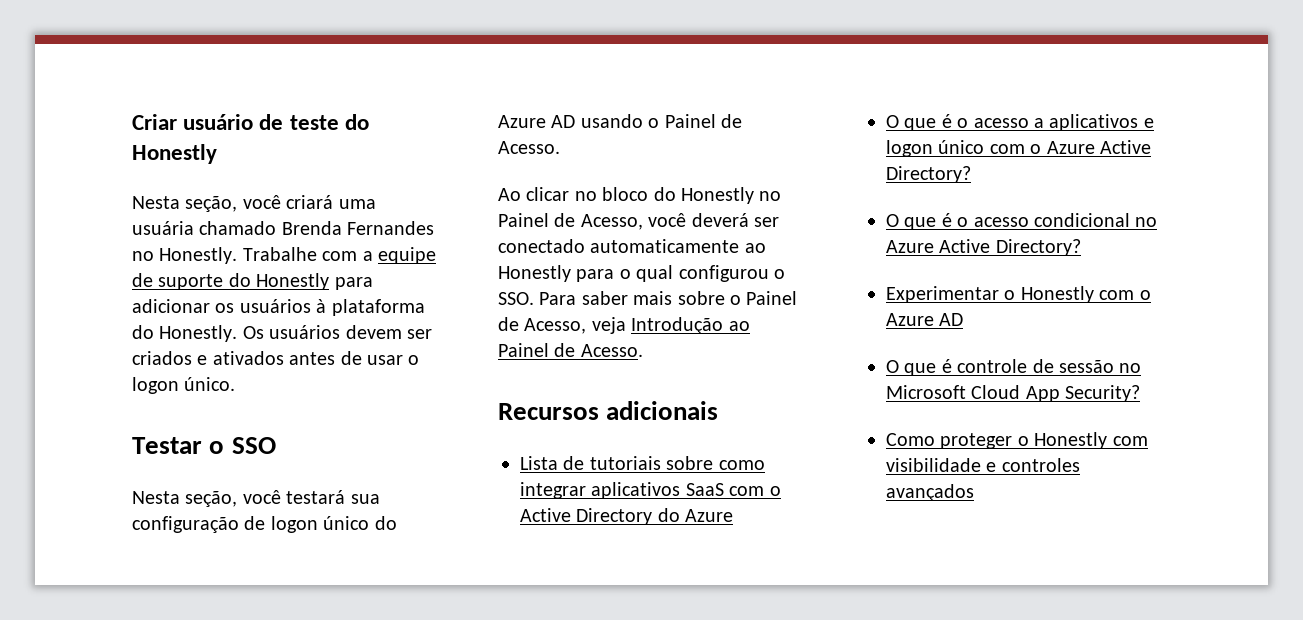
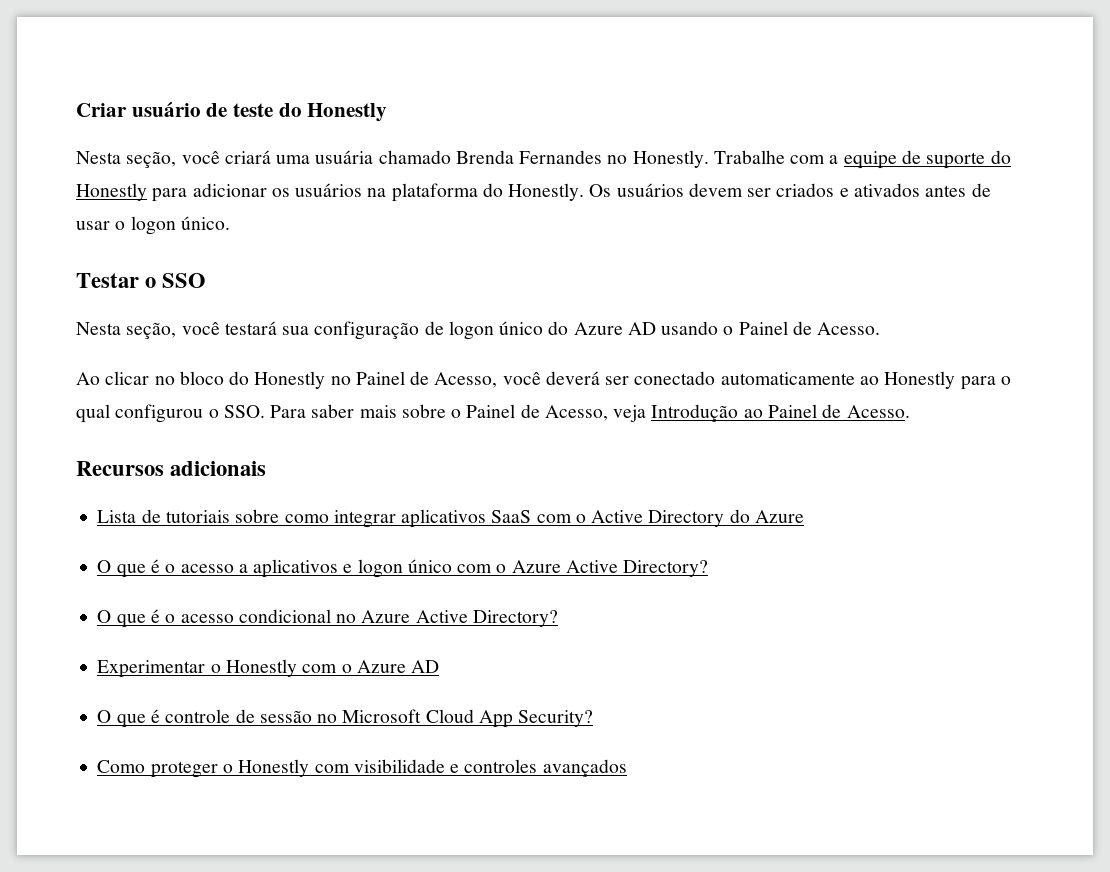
- Trabalhe com a equipe de suporte do Honestly para adicionar os usuários à plataforma do Honestly.
+ Trabalhe com a equipe de suporte do Honestly para adicionar os usuários na plataforma do Honestly.

